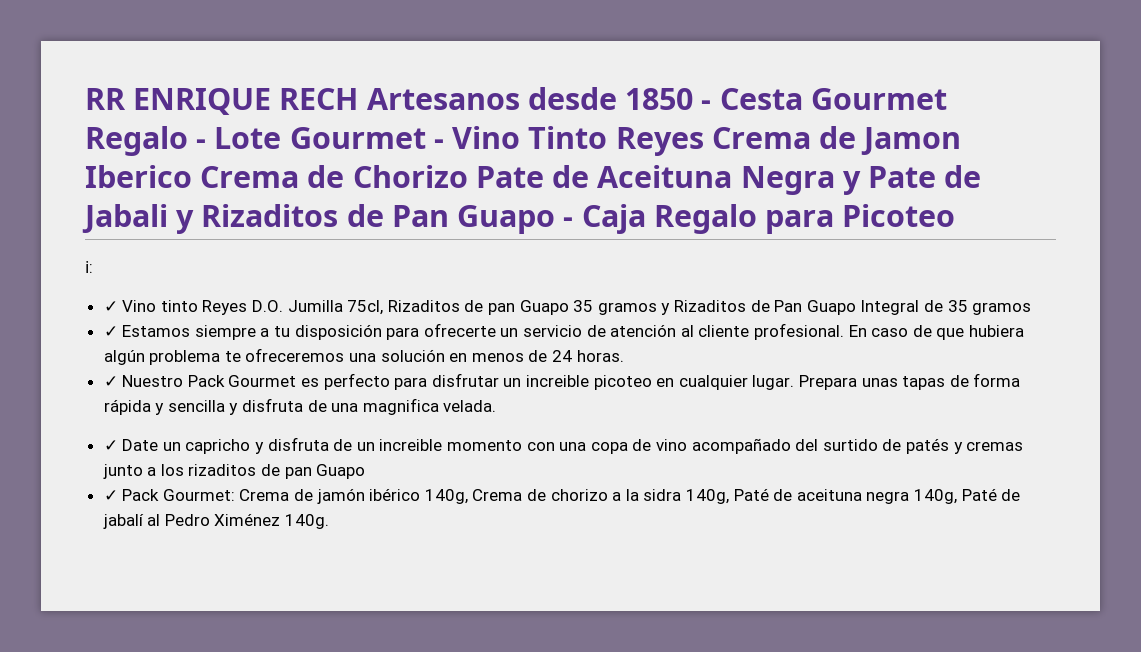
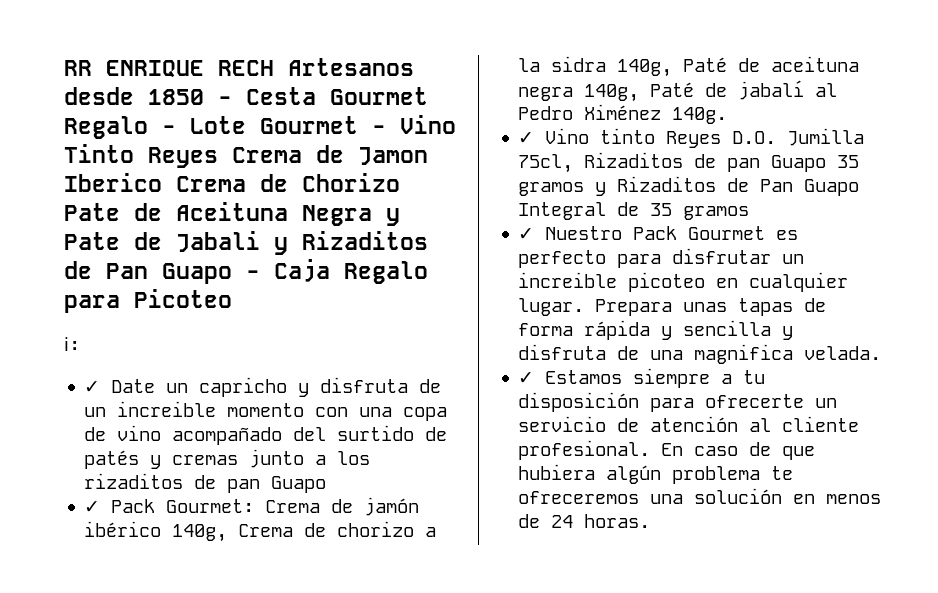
- ✓ Vino tinto Reyes D.O. Jumilla 75cl, Rizaditos de pan Guapo 35 gramos y Rizaditos de Pan Guapo Integral de 35 gramos
- ✓ Estamos siempre a tu disposición para ofrecerte un servicio de atención al cliente profesional. En caso de que hubiera algún problema te ofreceremos una solución en menos de 24 horas.
- ✓ Nuestro Pack Gourmet es perfecto para disfrutar un increible picoteo en cualquier lugar. Prepara unas tapas de forma rápida y sencilla y disfruta de una magnifica velada.
+ ✓ Vino tinto Reyes D.O. Jumilla 75cl, Rizaditos de pan Guapo 35 gramos y Rizaditos de Pan Guapo Integral de 35 gramos
+ ✓ Nuestro Pack Gourmet es perfecto para disfrutar un increible picoteo en cualquier lugar. Prepara unas tapas de forma rápida y sencilla y disfruta de una magnifica velada.
+ ✓ Estamos siempre a tu disposición para ofrecerte un servicio de atención al cliente profesional. En caso de que hubiera algún problema te ofreceremos una solución en menos de 24 horas.

